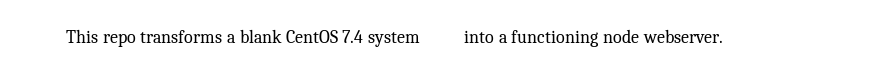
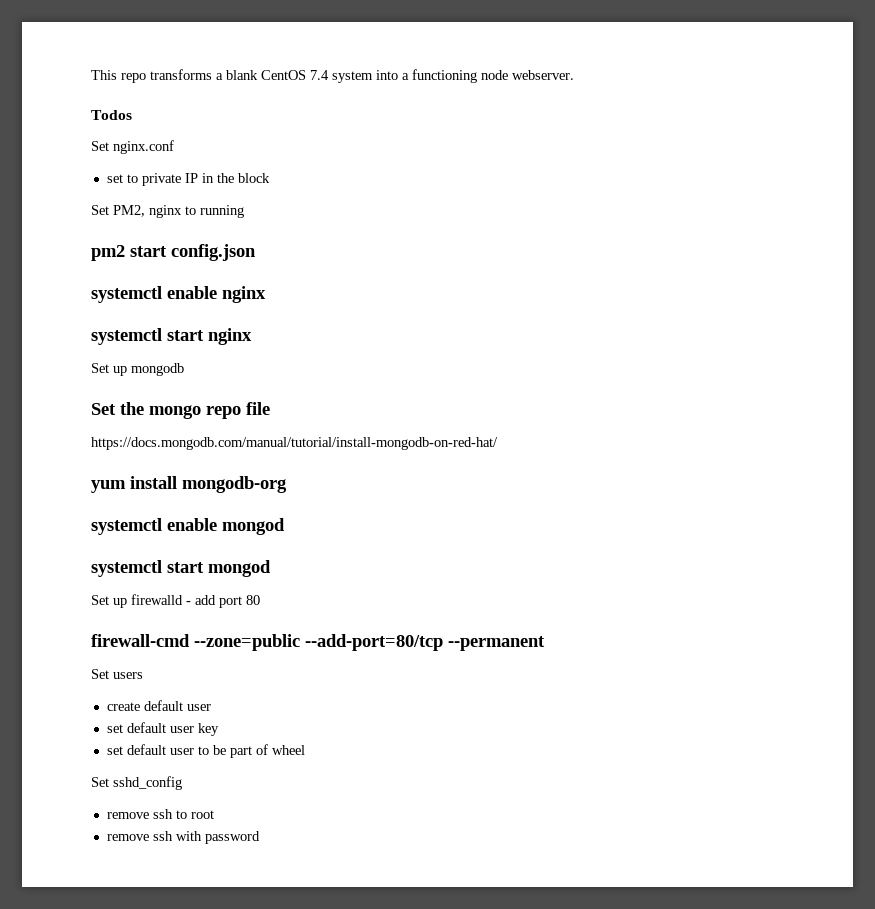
+ Todos
+ Set nginx.conf
+ set to private IP in the block
+ Set PM2, nginx to running
+ pm2 start config.json
+ systemctl enable nginx
+ systemctl start nginx
+ Set up mongodb
+ Set the mongo repo file
+ https://docs.mongodb.com/manual/tutorial/install-mongodb-on-red-hat/
+ yum install mongodb-org
+ systemctl enable mongod
+ systemctl start mongod
+ Set up firewalld - add port 80
+ firewall-cmd --zone=public --add-port=80/tcp --permanent
+ Set users
+ create default user
+ set default user key
+ set default user to be part of wheel
+ Set sshd_config
+ remove ssh to root
+ remove ssh with password

